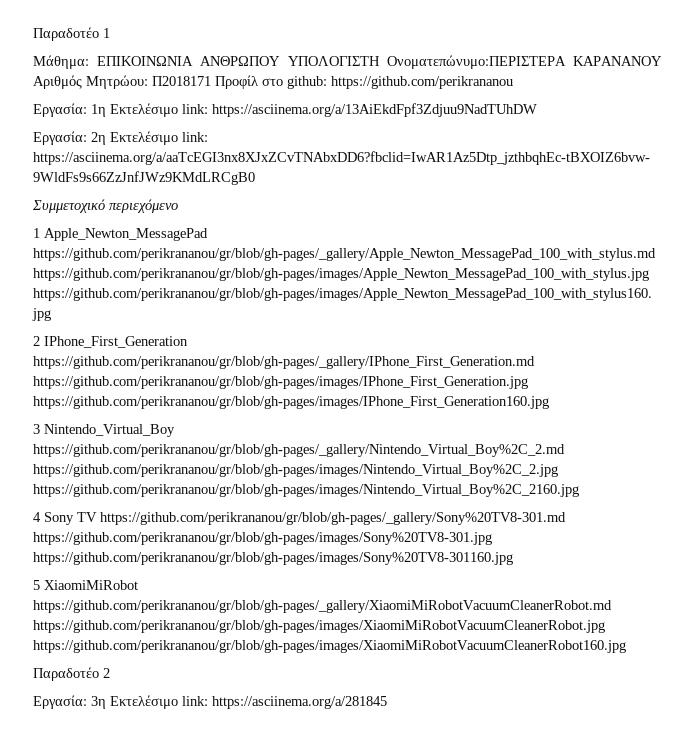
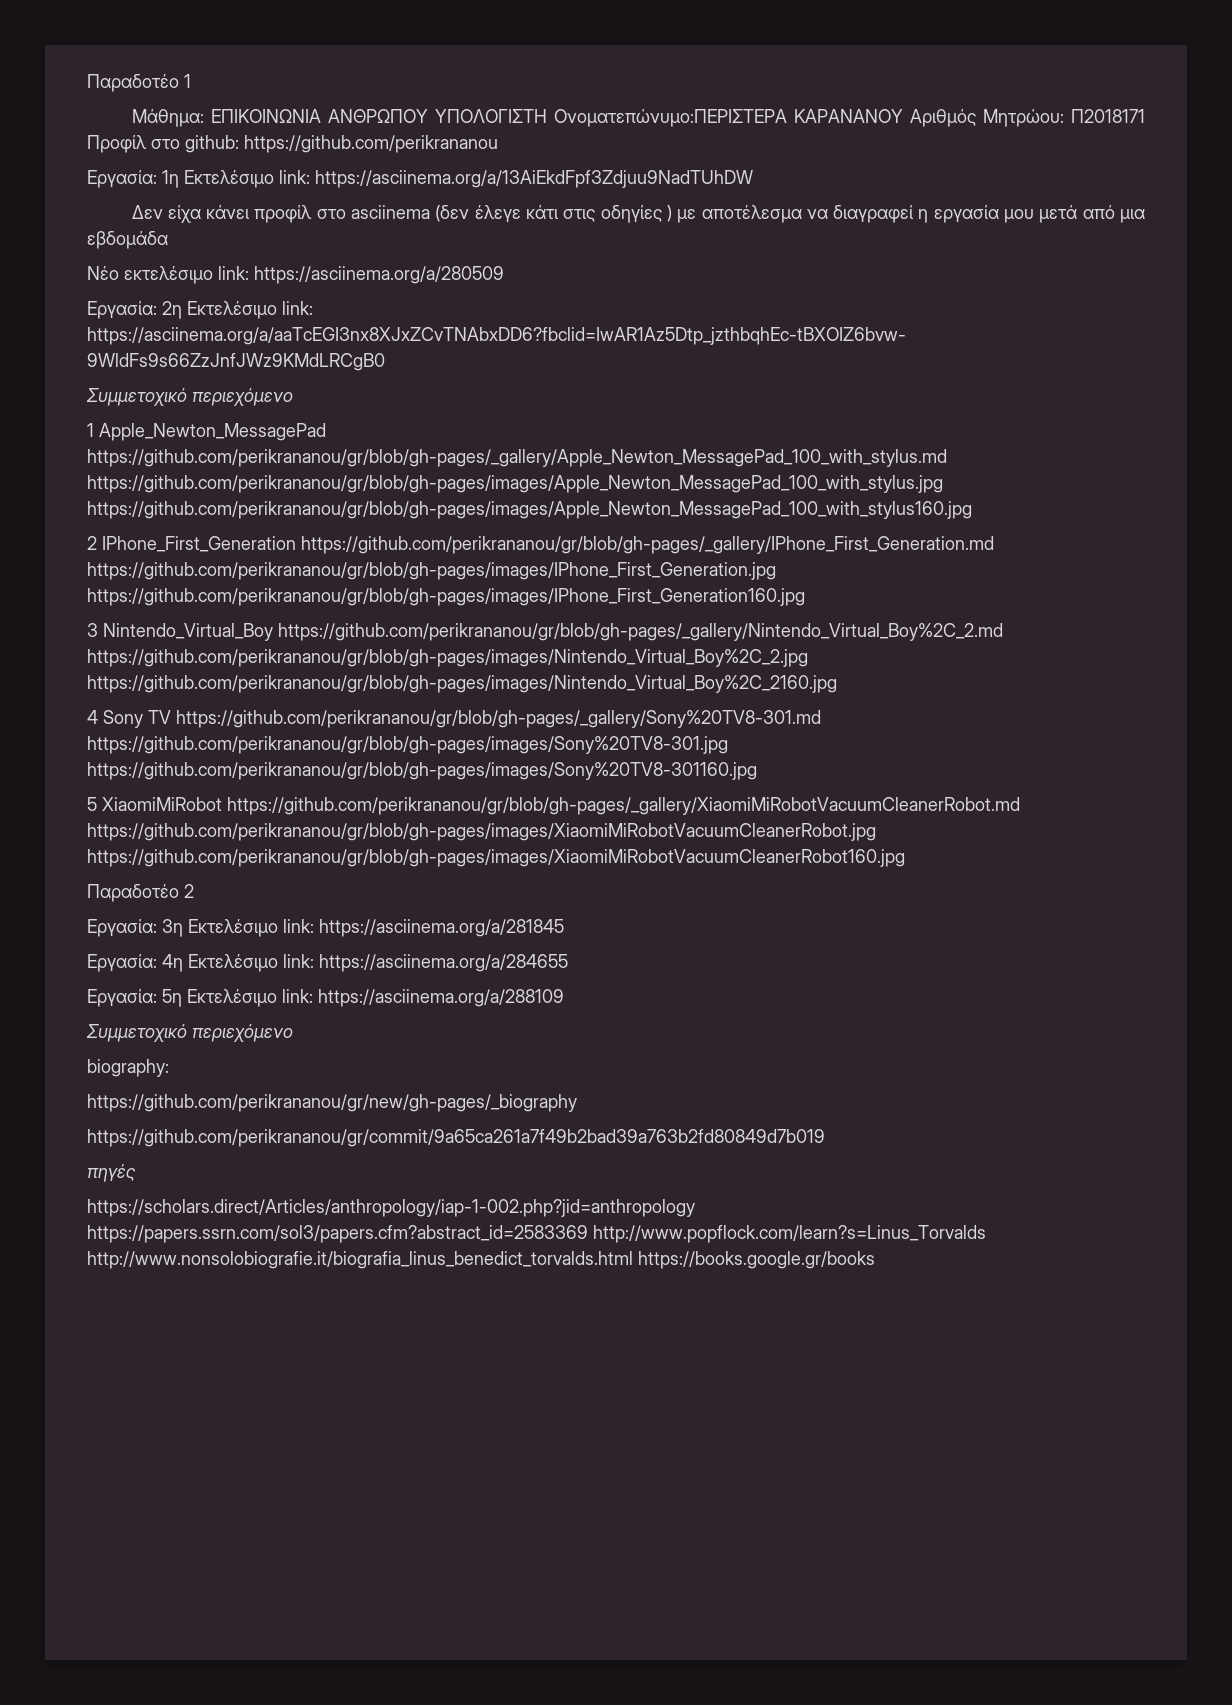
+ Δεν είχα κάνει προφίλ στο asciinema (δεν έλεγε κάτι στις οδηγίες ) με αποτέλεσμα να διαγραφεί η εργασία μου μετά από μια εβδομάδα
+ Νέο εκτελέσιμο link: https://asciinema.org/a/280509
+ Εργασία: 4η Εκτελέσιμο link: https://asciinema.org/a/284655
+ Εργασία: 5η Εκτελέσιμο link: https://asciinema.org/a/288109
+ Συμμετοχικό περιεχόμενο
+ biography:
+ https://github.com/perikrananou/gr/new/gh-pages/_biography
+ https://github.com/perikrananou/gr/commit/9a65ca261a7f49b2bad39a763b2fd80849d7b019
+ πηγές
+ https://scholars.direct/Articles/anthropology/iap-1-002.php?jid=anthropology https://papers.ssrn.com/sol3/papers.cfm?abstract_id=2583369 http://www.popflock.com/learn?s=Linus_Torvalds http://www.nonsolobiografie.it/biografia_linus_benedict_torvalds.html https://books.google.gr/books

